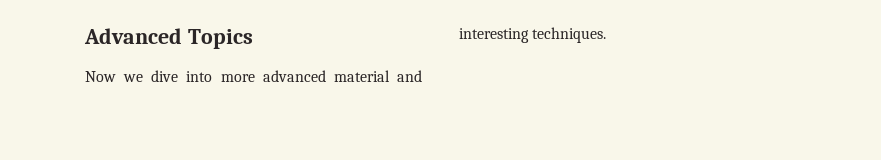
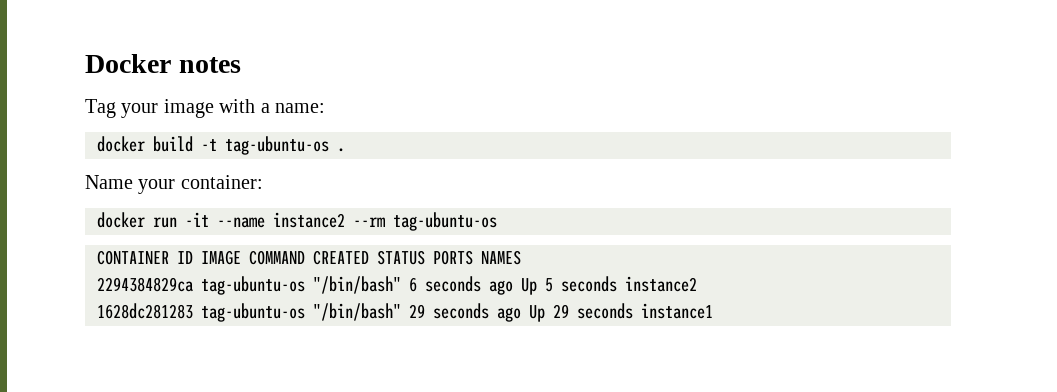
- Advanced Topics
- Now we dive into more advanced material and interesting techniques.
+ Docker notes
+ Tag your image with a name:
+ docker build -t tag-ubuntu-os .
+ Name your container:
+ docker run -it --name instance2 --rm tag-ubuntu-os
+ CONTAINER ID IMAGE COMMAND CREATED STATUS PORTS NAMES
+ 2294384829ca tag-ubuntu-os "/bin/bash" 6 seconds ago Up 5 seconds instance2
+ 1628dc281283 tag-ubuntu-os "/bin/bash" 29 seconds ago Up 29 seconds instance1

